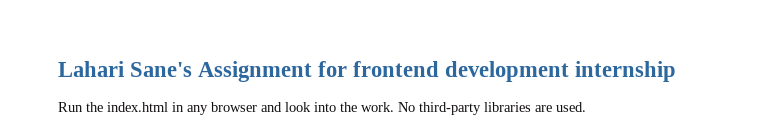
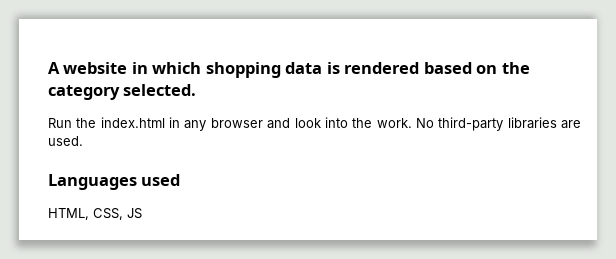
- Lahari Sane's Assignment for frontend development internship
+ A website in which shopping data is rendered based on the category selected.
+ Languages used
+ HTML, CSS, JS

